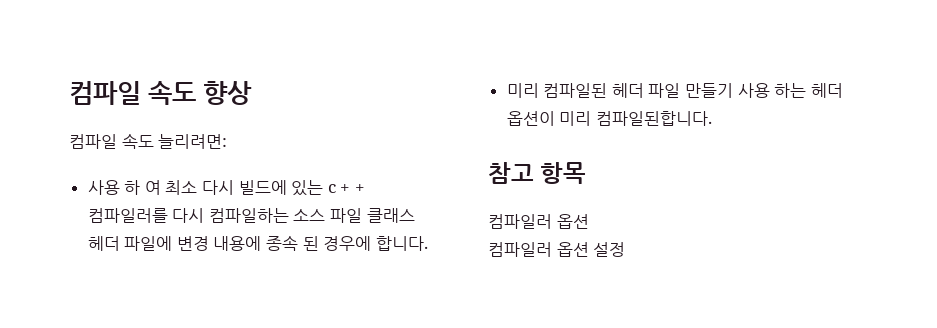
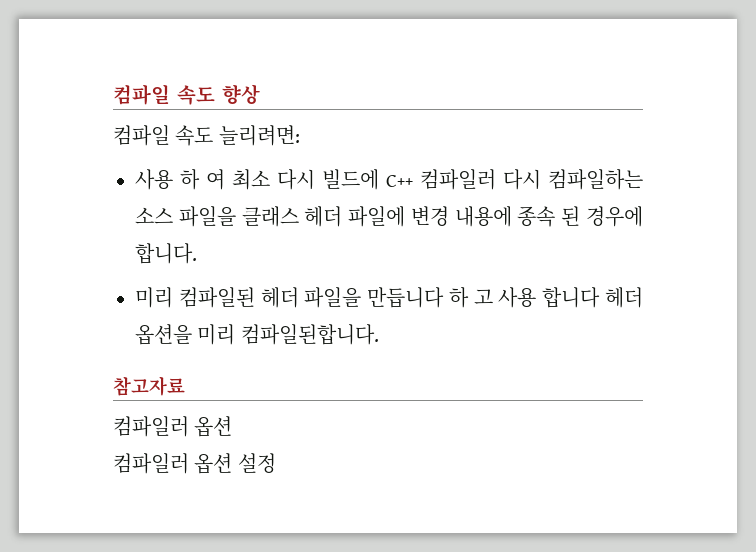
- 사용 하 여 최소 다시 빌드에 있는 c + + 컴파일러를 다시 컴파일하는 소스 파일 클래스 헤더 파일에 변경 내용에 종속 된 경우에 합니다.
+ 사용 하 여 최소 다시 빌드에 C++ 컴파일러 다시 컴파일하는 소스 파일을 클래스 헤더 파일에 변경 내용에 종속 된 경우에 합니다.
- 미리 컴파일된 헤더 파일 만들기 사용 하는 헤더 옵션이 미리 컴파일된합니다.
+ 미리 컴파일된 헤더 파일을 만듭니다 하 고 사용 합니다 헤더 옵션을 미리 컴파일된합니다.
- 참고 항목
+ 참고자료

